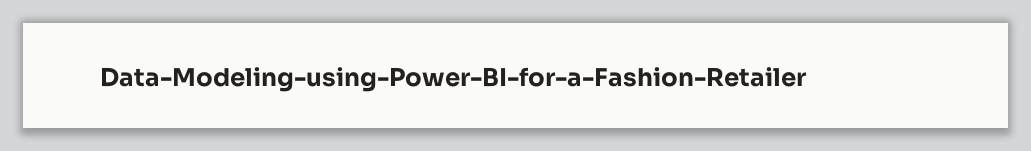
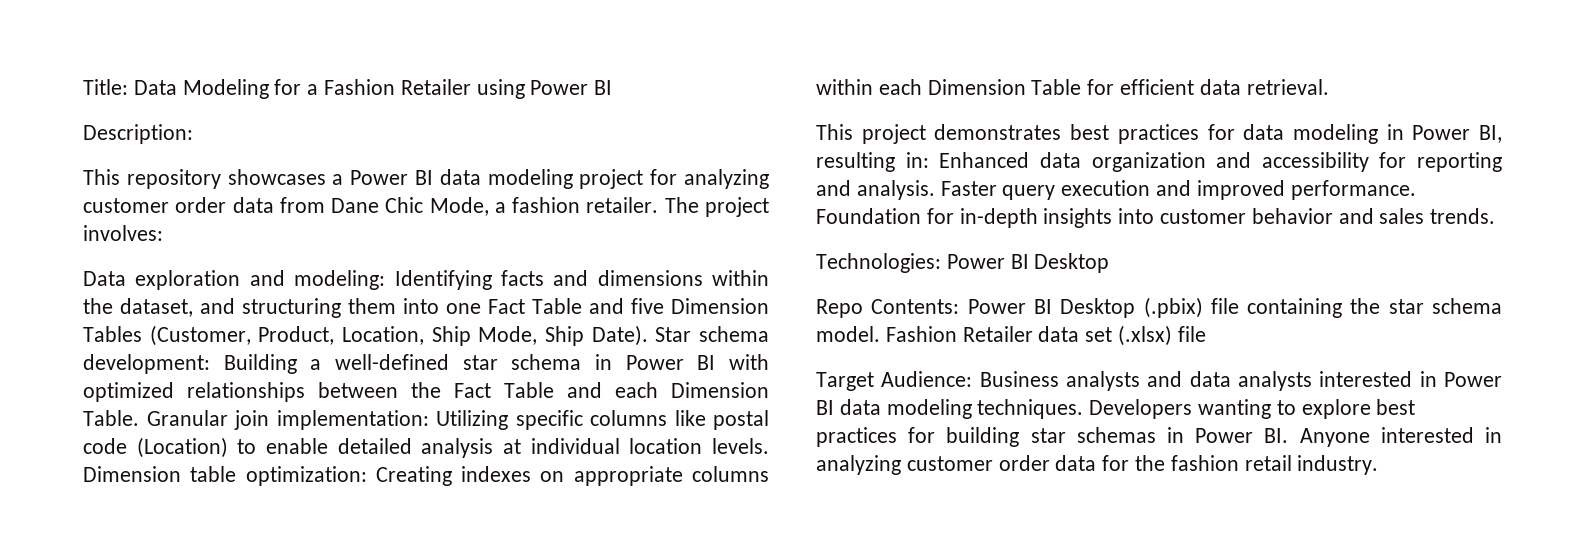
- Data-Modeling-using-Power-BI-for-a-Fashion-Retailer
+ Title: Data Modeling for a Fashion Retailer using Power BI
+ Description:
+ This repository showcases a Power BI data modeling project for analyzing customer order data from Dane Chic Mode, a fashion retailer. The project involves:
+ Data exploration and modeling: Identifying facts and dimensions within the dataset, and structuring them into one Fact Table and five Dimension Tables (Customer, Product, Location, Ship Mode, Ship Date). Star schema development: Building a well-defined star schema in Power BI with optimized relationships between the Fact Table and each Dimension Table. Granular join implementation: Utilizing specific columns like postal code (Location) to enable detailed analysis at individual location levels. Dimension table optimization: Creating indexes on appropriate columns within each Dimension Table for efficient data retrieval.
+ This project demonstrates best practices for data modeling in Power BI, resulting in: Enhanced data organization and accessibility for reporting and analysis. Faster query execution and improved performance. Foundation for in-depth insights into customer behavior and sales trends.
+ Technologies: Power BI Desktop
+ Repo Contents: Power BI Desktop (.pbix) file containing the star schema model. Fashion Retailer data set (.xlsx) file
+ Target Audience: Business analysts and data analysts interested in Power BI data modeling techniques. Developers wanting to explore best practices for building star schemas in Power BI. Anyone interested in analyzing customer order data for the fashion retail industry.

